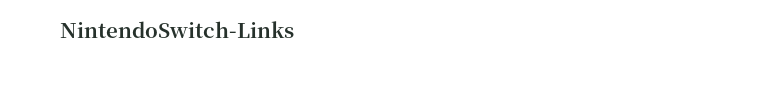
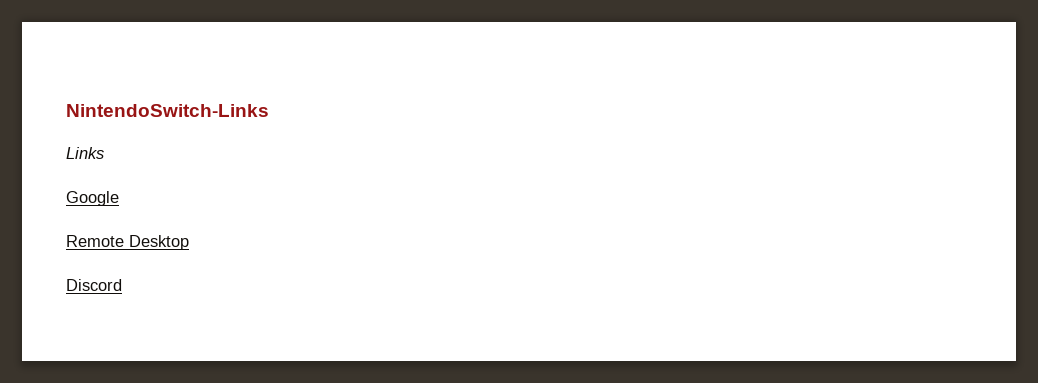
+ Links
+ Google
+ Remote Desktop
+ Discord

